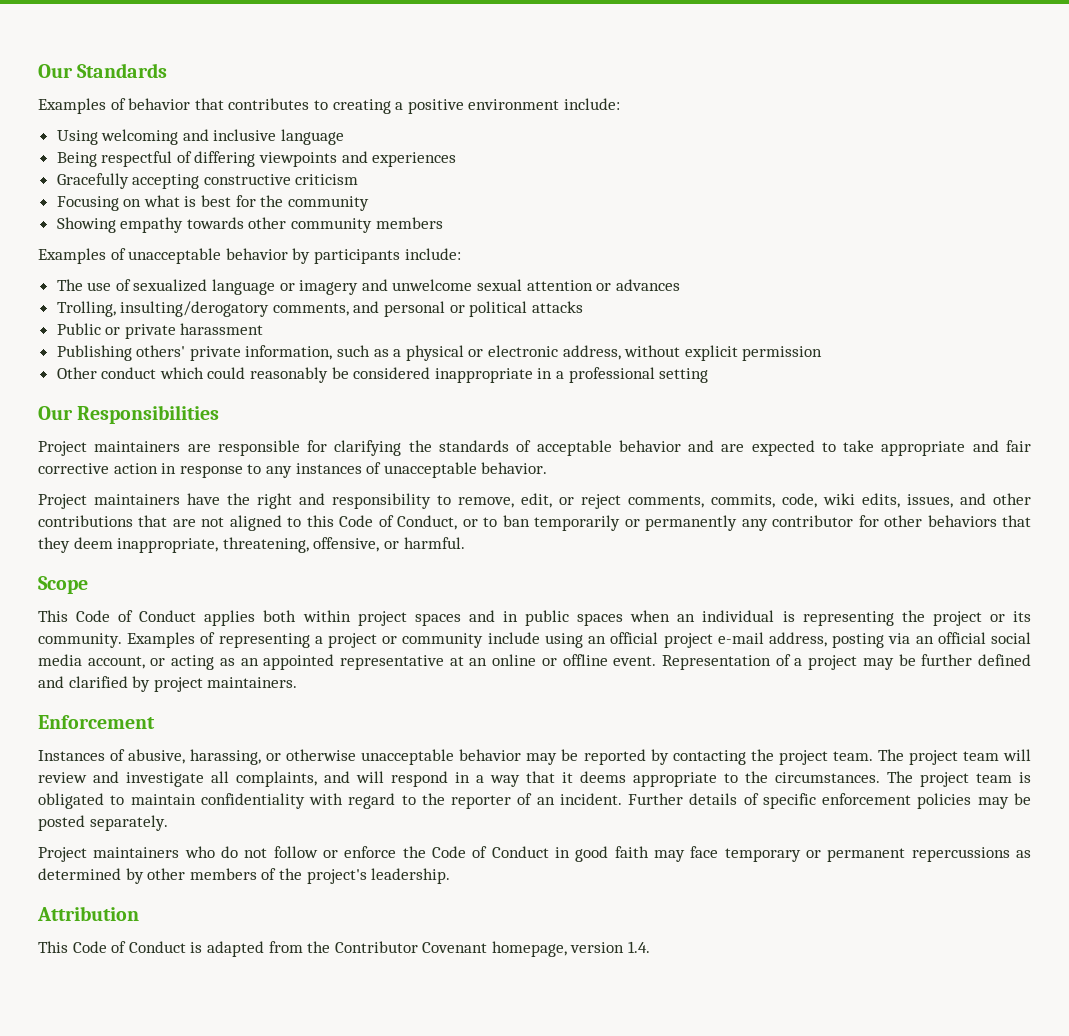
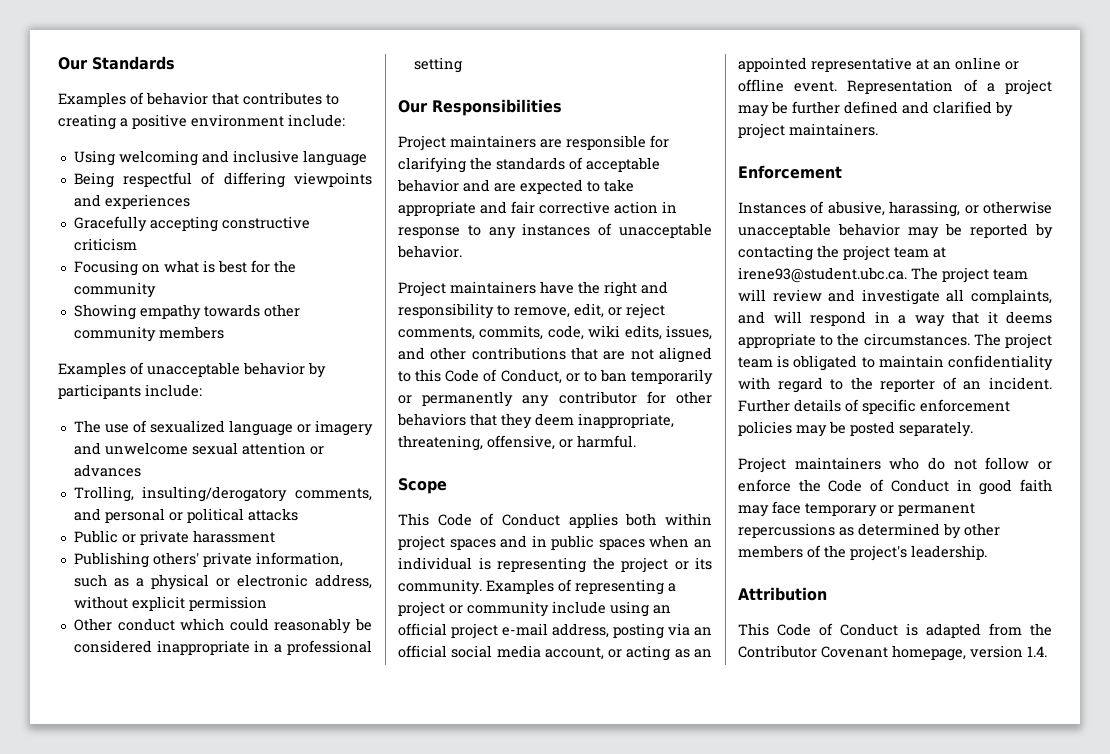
- Instances of abusive, harassing, or otherwise unacceptable behavior may be reported by contacting the project team. The project team will review and investigate all complaints, and will respond in a way that it deems appropriate to the circumstances.
+ Instances of abusive, harassing, or otherwise unacceptable behavior may be reported by contacting the project team at irene93@student.ubc.ca. The project team will review and investigate all complaints, and will respond in a way that it deems appropriate to the circumstances.

